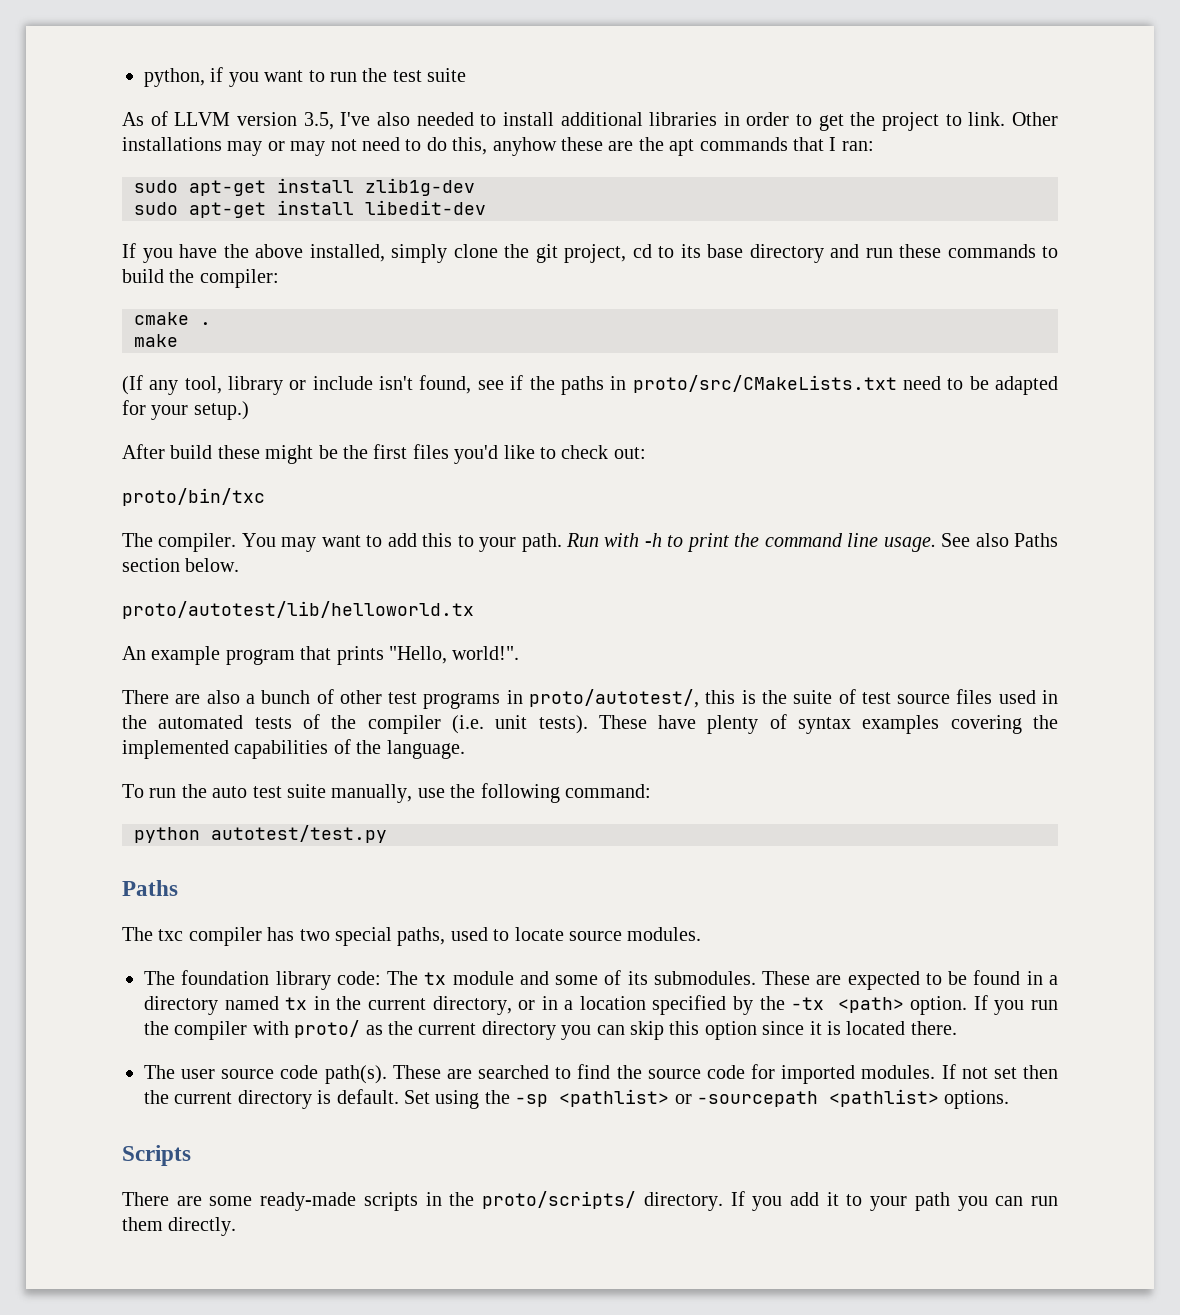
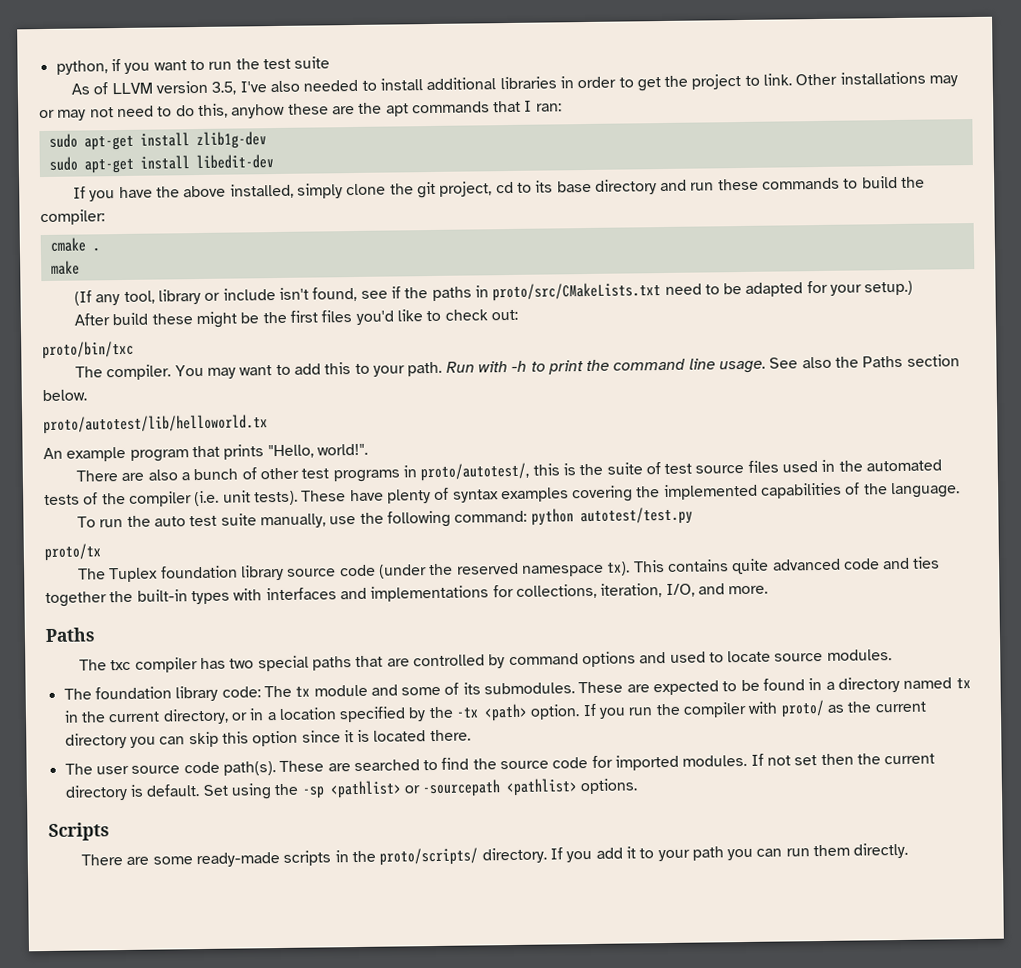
- See also Paths section below.
+ See also the Paths section below.
- To run the auto test suite manually, use the following command:
- python autotest/test.py
+ To run the auto test suite manually, use the following command: python autotest/test.py
+ proto/tx
+ The Tuplex foundation library source code (under the reserved namespace tx). This contains quite advanced code and ties together the built-in types with interfaces and implementations for collections, iteration, I/O, and more.
- The txc compiler has two special paths, used to locate source modules.
+ The txc compiler has two special paths that are controlled by command options and used to locate source modules.

